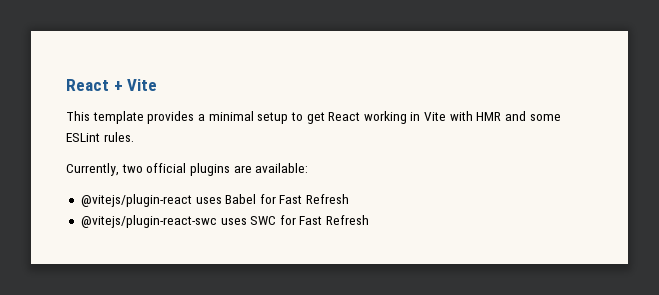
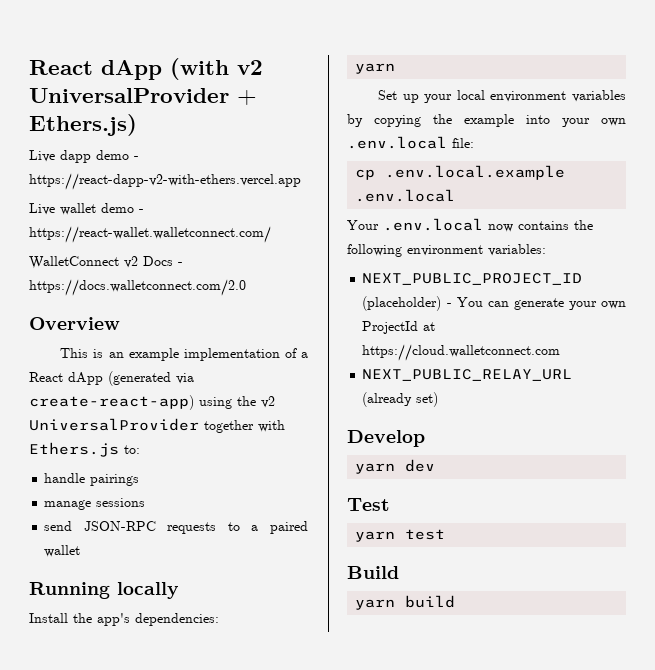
- React + Vite
- This template provides a minimal setup to get React working in Vite with HMR and some ESLint rules.
- Currently, two official plugins are available:
- @vitejs/plugin-react uses Babel for Fast Refresh
- @vitejs/plugin-react-swc uses SWC for Fast Refresh
+ React dApp (with v2 UniversalProvider + Ethers.js)
+ Live dapp demo - https://react-dapp-v2-with-ethers.vercel.app
+ Live wallet demo - https://react-wallet.walletconnect.com/
+ WalletConnect v2 Docs - https://docs.walletconnect.com/2.0
+ Overview
+ This is an example implementation of a React dApp (generated via create-react-app) using the v2 UniversalProvider together with Ethers.js to:
+ handle pairings
+ manage sessions
+ send JSON-RPC requests to a paired wallet
+ Running locally
+ Install the app's dependencies:
+ yarn
+ Set up your local environment variables by copying the example into your own .env.local file:
+ cp .env.local.example .env.local
+ Your .env.local now contains the following environment variables:
+ NEXT_PUBLIC_PROJECT_ID (placeholder) - You can generate your own ProjectId at https://cloud.walletconnect.com
+ NEXT_PUBLIC_RELAY_URL (already set)
+ Develop
+ yarn dev
+ Test
+ yarn test
+ Build
+ yarn build

